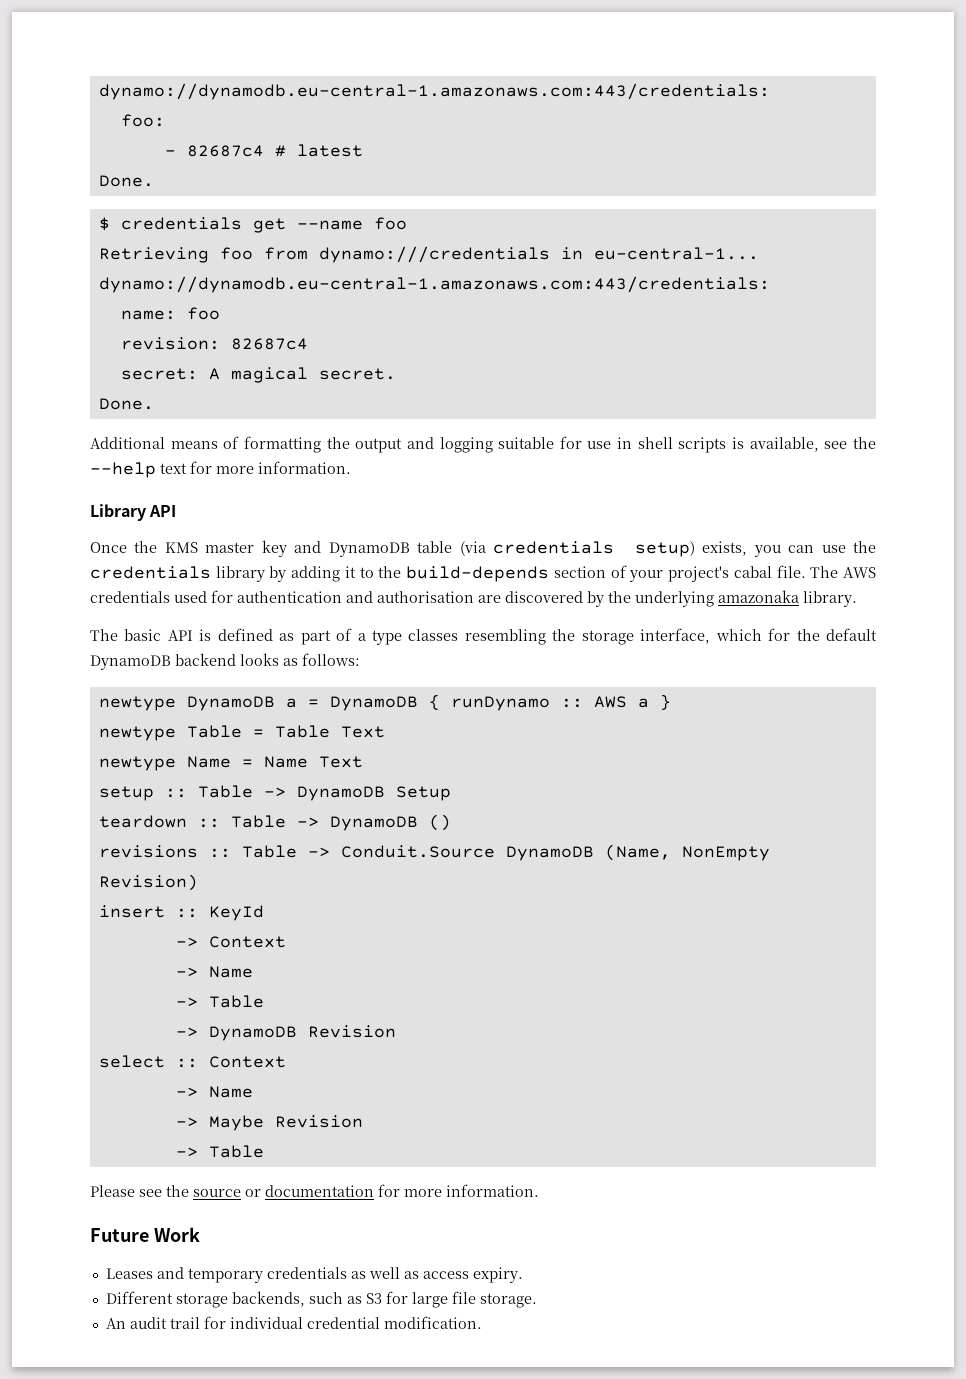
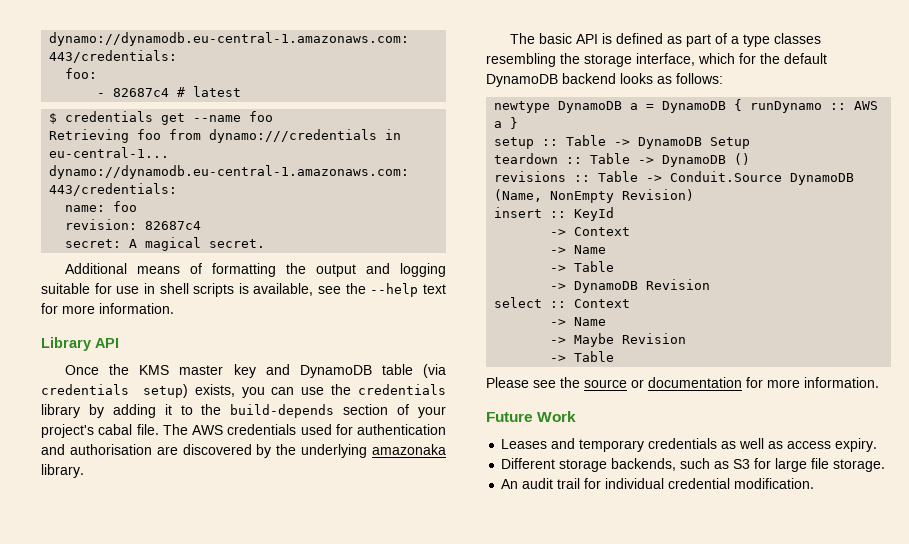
  - 82687c4 # latest
- Done.
  secret: A magical secret.
- Done.
- newtype Table = Table Text
- newtype Name = Name Text

